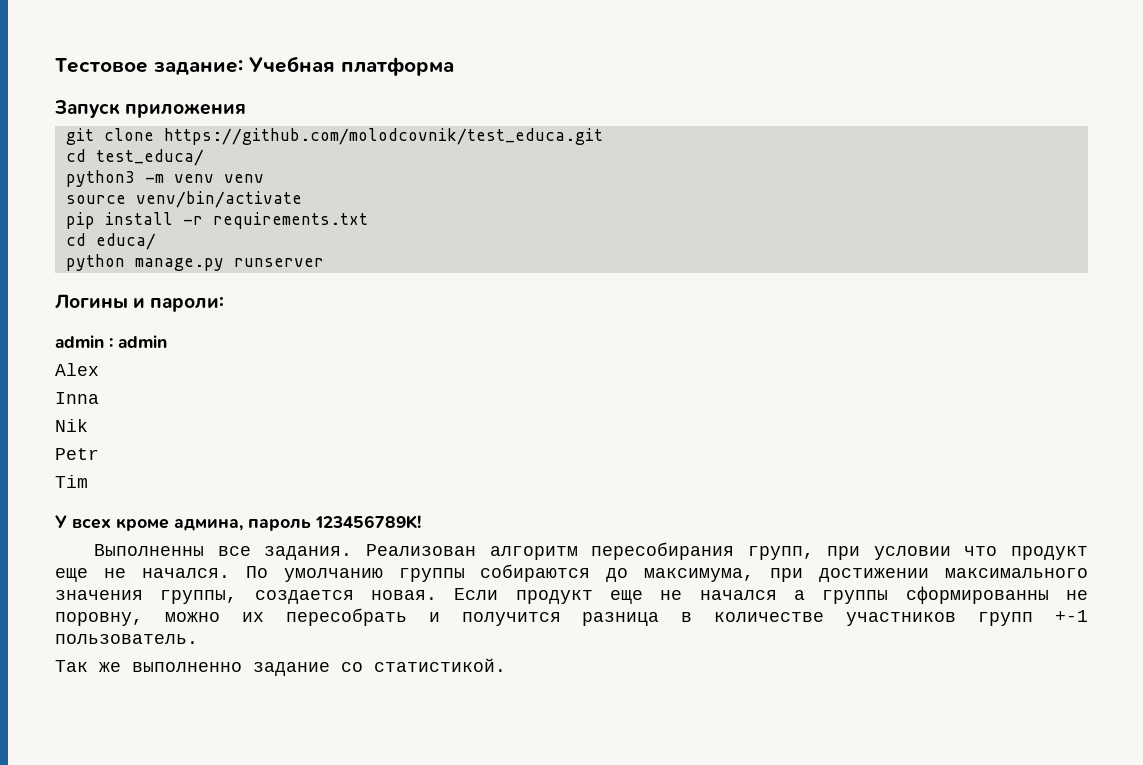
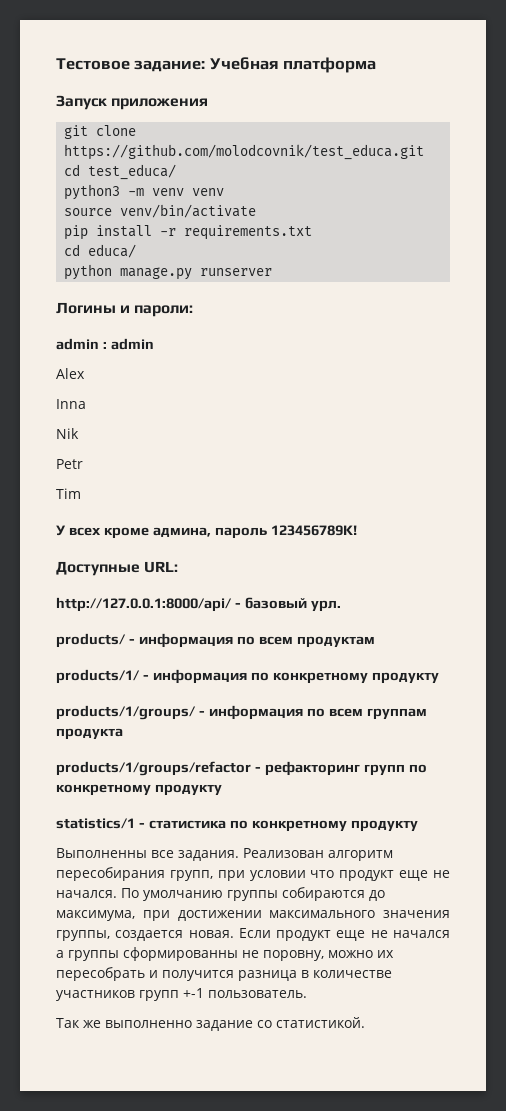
+ Доступные URL:
+ http://127.0.0.1:8000/api/ - базовый урл.
+ products/ - информация по всем продуктам
+ products/1/ - информация по конкретному продукту
+ products/1/groups/ - информация по всем группам продукта
+ products/1/groups/refactor - рефакторинг групп по конкретному продукту
+ statistics/1 - статистика по конкретному продукту

